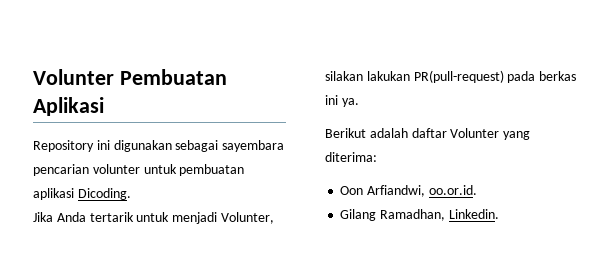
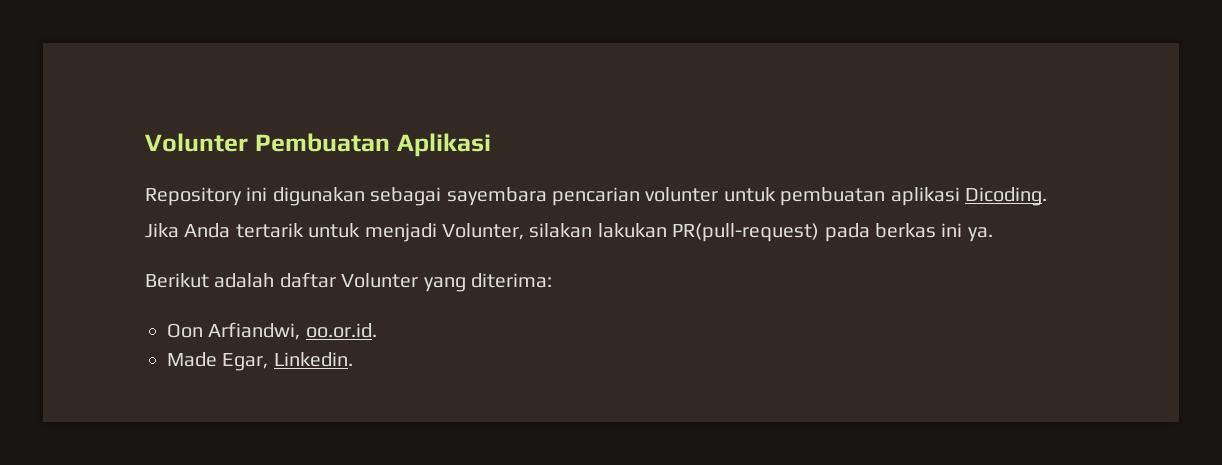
- Gilang Ramadhan, Linkedin.
+ Made Egar, Linkedin.

